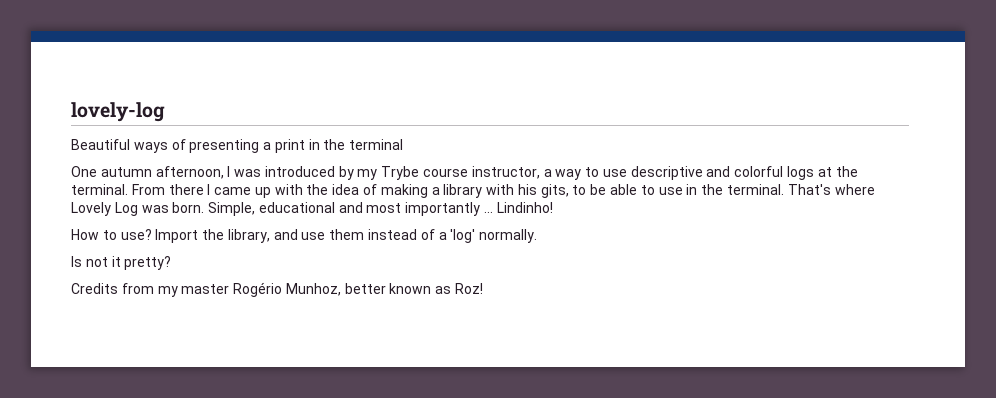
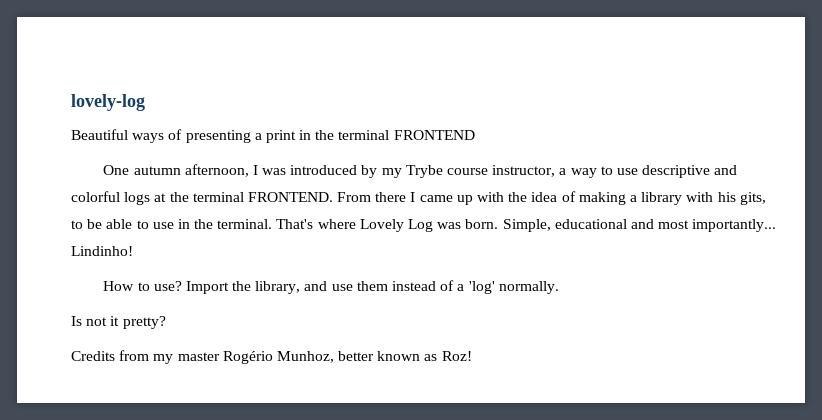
- Beautiful ways of presenting a print in the terminal
+ Beautiful ways of presenting a print in the terminal FRONTEND
- One autumn afternoon, I was introduced by my Trybe course instructor, a way to use descriptive and colorful logs at the terminal.
+ One autumn afternoon, I was introduced by my Trybe course instructor, a way to use descriptive and colorful logs at the terminal FRONTEND.
- Simple, educational and most importantly ...
+ Simple, educational and most importantly...

